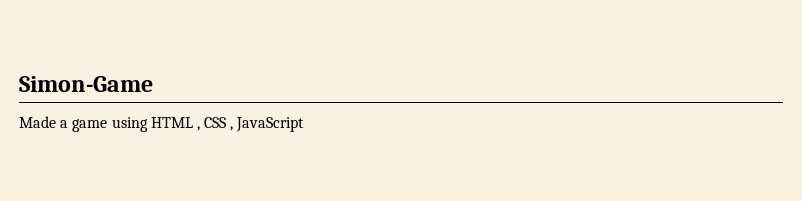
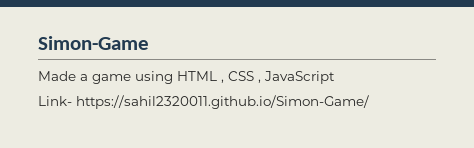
+ Link- https://sahil2320011.github.io/Simon-Game/

